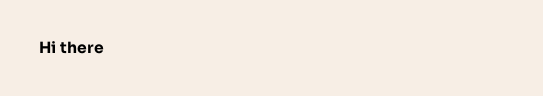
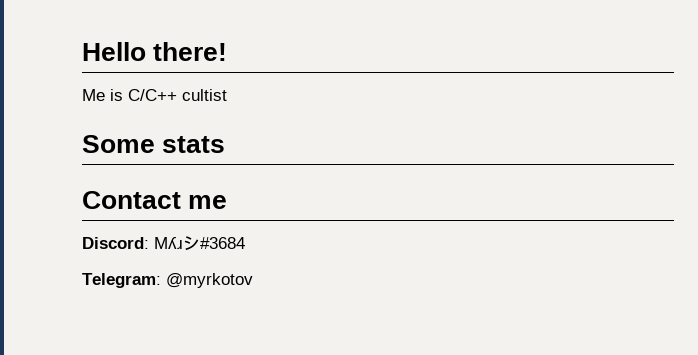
- Hi there
+ Hello there!
+ Me is C/C++ cultist
+ Some stats
+ Contact me
+ Discord: Mʎɹシ#3684
+ Telegram: @myrkotov

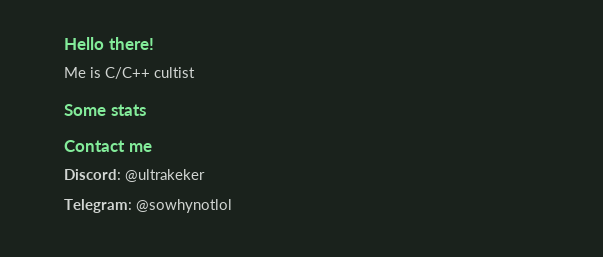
- Discord: Mʎɹシ#3684
+ Discord: @ultrakeker
- Telegram: @myrkotov
+ Telegram: @sowhynotlol

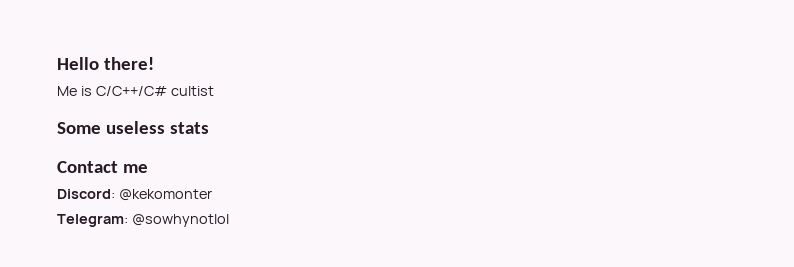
- Me is C/C++ cultist
+ Me is C/C++/C# cultist
- Some stats
+ Some useless stats
- Discord: @ultrakeker
+ Discord: @kekomonter

